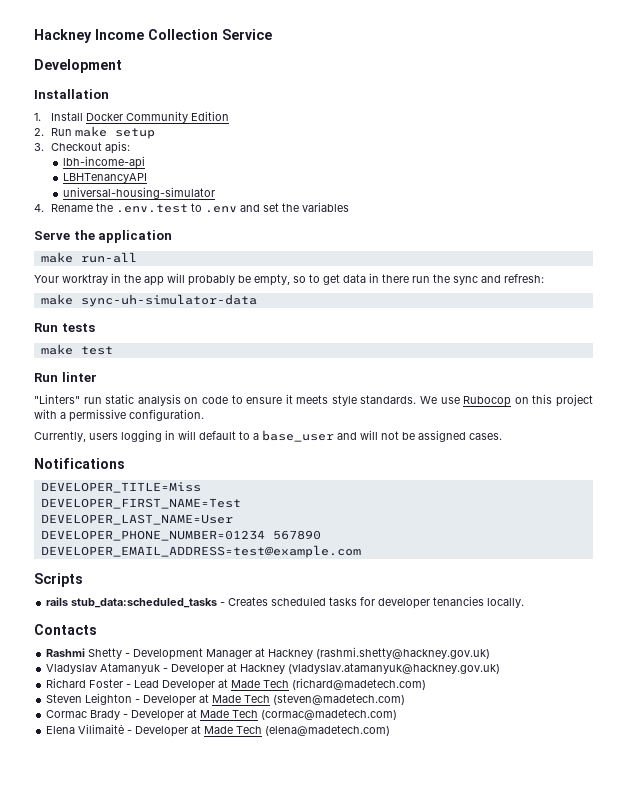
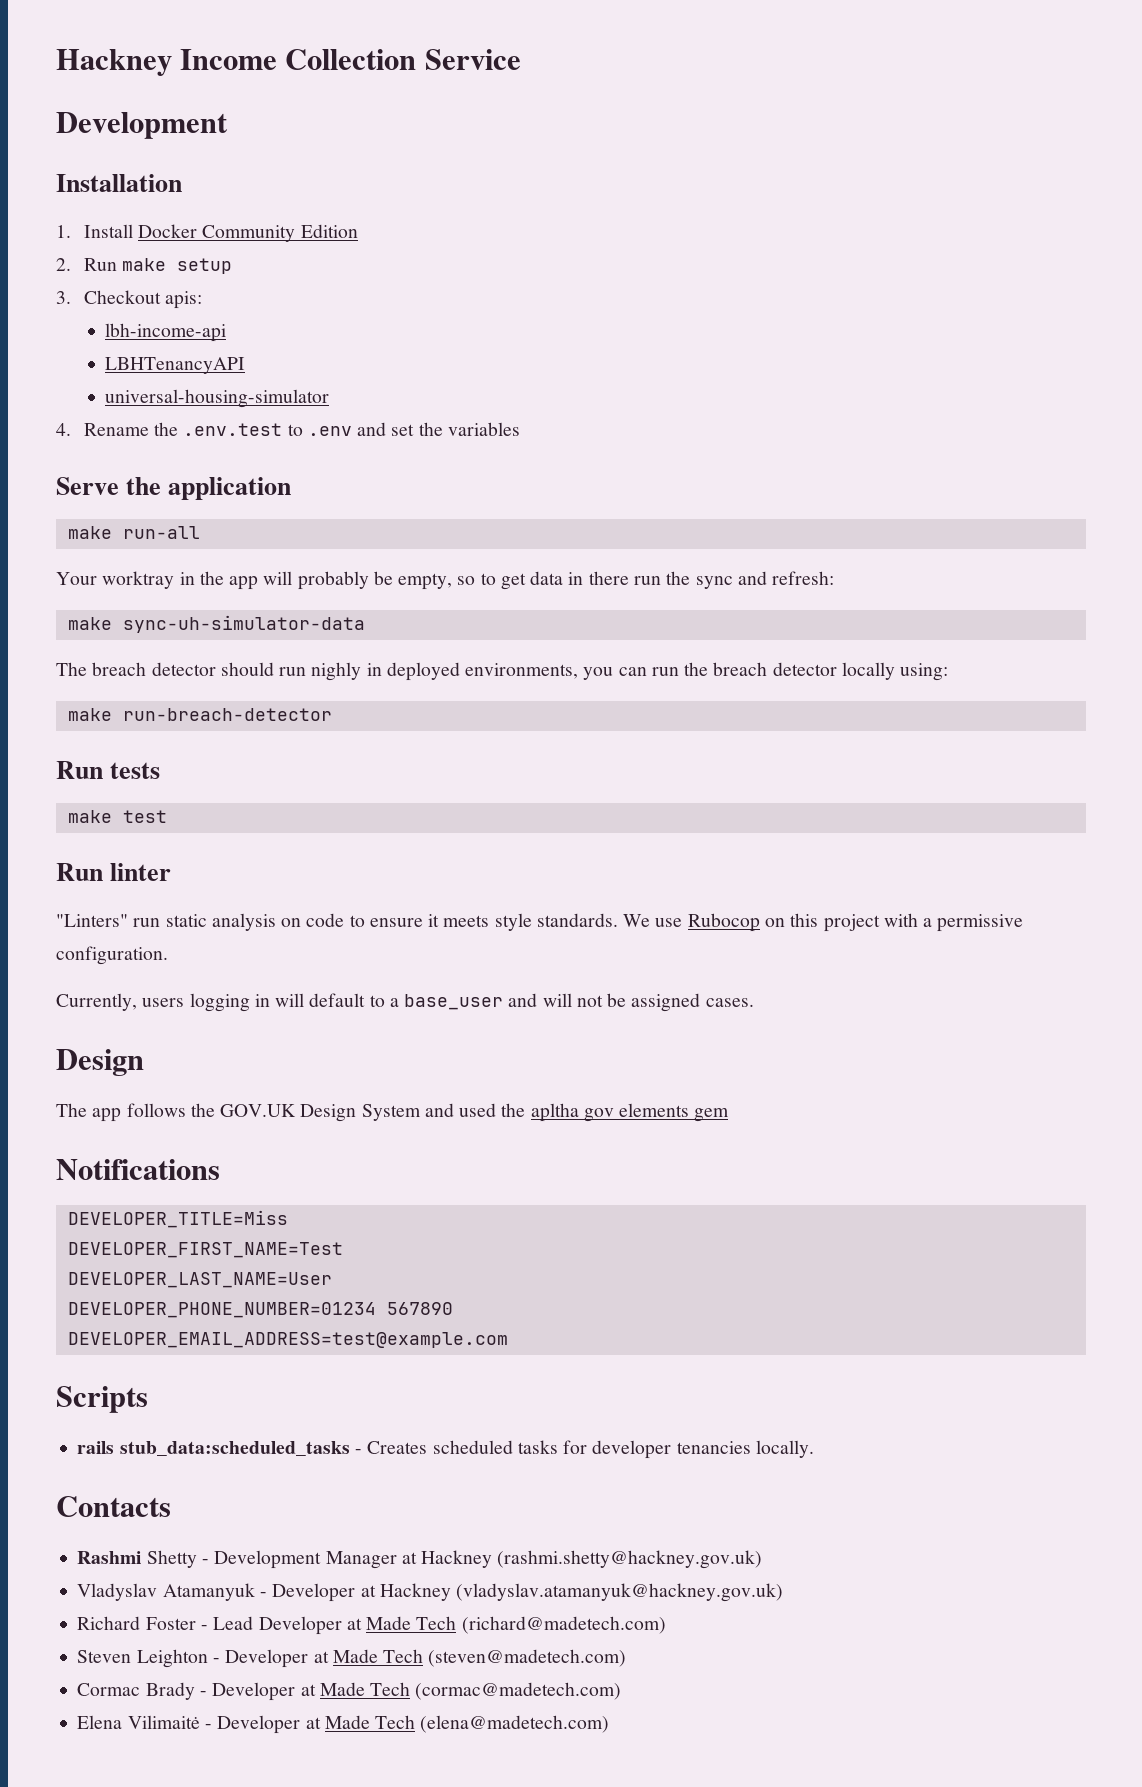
+ The breach detector should run nighly in deployed environments, you can run the breach detector locally using:
+ make run-breach-detector
  Currently, users logging in will default to a base_user and will not be assigned cases.
+ Design
+ The app follows the GOV.UK Design System and used the apltha gov elements gem

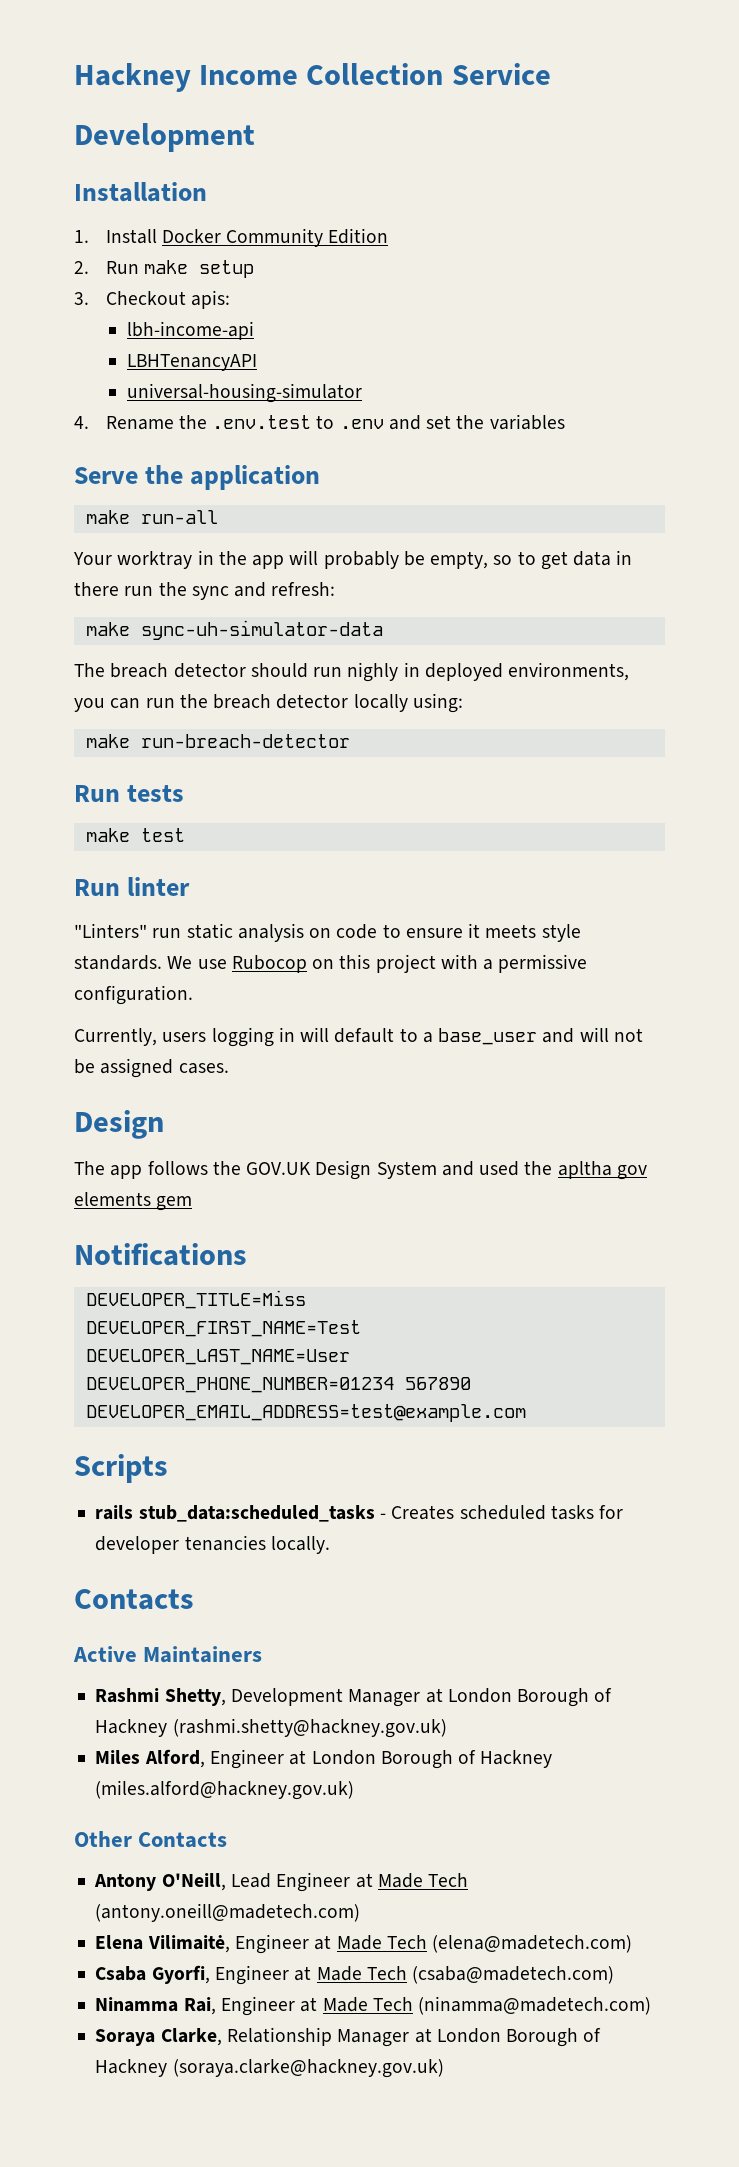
+ Active Maintainers
- Rashmi Shetty - Development Manager at Hackney (rashmi.shetty@hackney.gov.uk)
+ Rashmi Shetty, Development Manager at London Borough of Hackney (rashmi.shetty@hackney.gov.uk)
- Vladyslav Atamanyuk - Developer at Hackney (vladyslav.atamanyuk@hackney.gov.uk)
- Richard Foster - Lead Developer at Made Tech (richard@madetech.com)
- Steven Leighton - Developer at Made Tech (steven@madetech.com)
- Cormac Brady - Developer at Made Tech (cormac@madetech.com)
- Elena Vilimaitė - Developer at Made Tech (elena@madetech.com)
+ Miles Alford, Engineer at London Borough of Hackney (miles.alford@hackney.gov.uk)
+ Other Contacts
+ Antony O'Neill, Lead Engineer at Made Tech (antony.oneill@madetech.com)
+ Elena Vilimaitė, Engineer at Made Tech (elena@madetech.com)
+ Csaba Gyorfi, Engineer at Made Tech (csaba@madetech.com)
+ Ninamma Rai, Engineer at Made Tech (ninamma@madetech.com)
+ Soraya Clarke, Relationship Manager at London Borough of Hackney (soraya.clarke@hackney.gov.uk)

